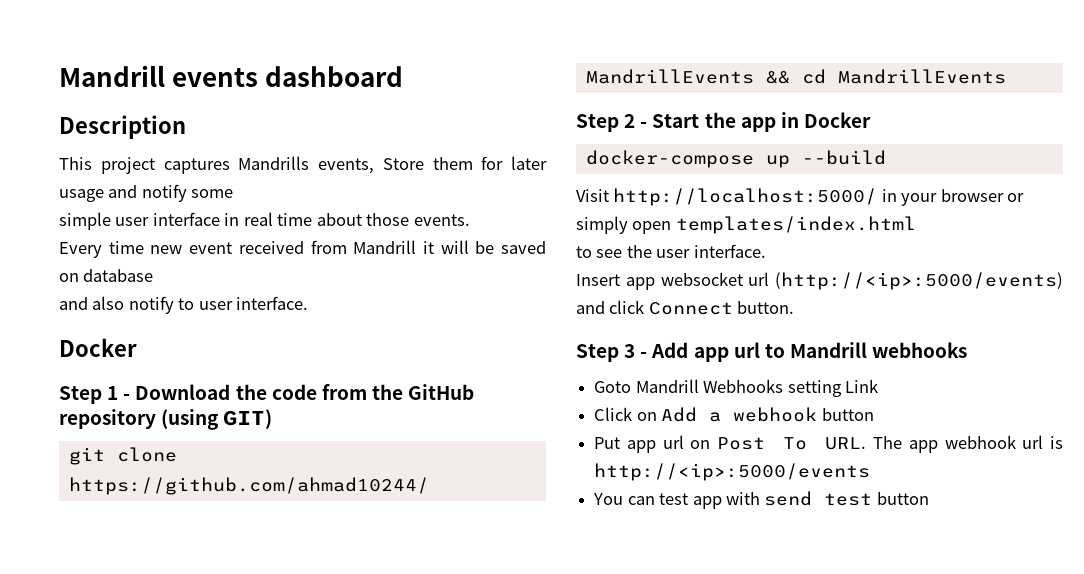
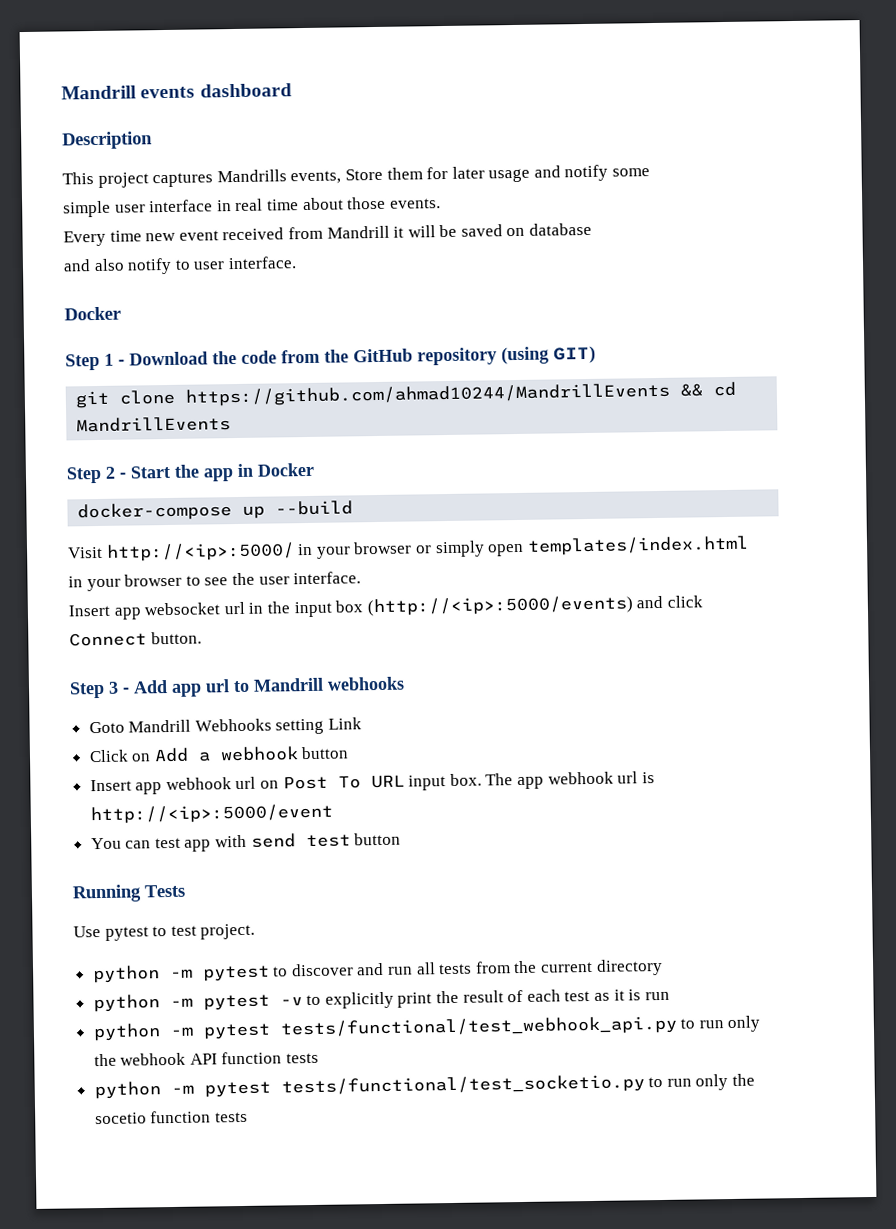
- Visit http://localhost:5000/ in your browser or simply open templates/index.html
+ Visit http://<ip>:5000/ in your browser or simply open templates/index.html
- to see the user interface.
+ in your browser to see the user interface.
- Insert app websocket url (http://<ip>:5000/events) and click Connect button.
+ Insert app websocket url in the input box (http://<ip>:5000/events) and click Connect button.
- Put app url on Post To URL. The app webhook url is http://<ip>:5000/events
+ Insert app webhook url on Post To URL input box. The app webhook url is http://<ip>:5000/event
+ Running Tests
+ Use pytest to test project.
+ python -m pytest to discover and run all tests from the current directory
+ python -m pytest -v to explicitly print the result of each test as it is run
+ python -m pytest tests/functional/test_webhook_api.py to run only the webhook API function tests
+ python -m pytest tests/functional/test_socketio.py to run only the socetio function tests

